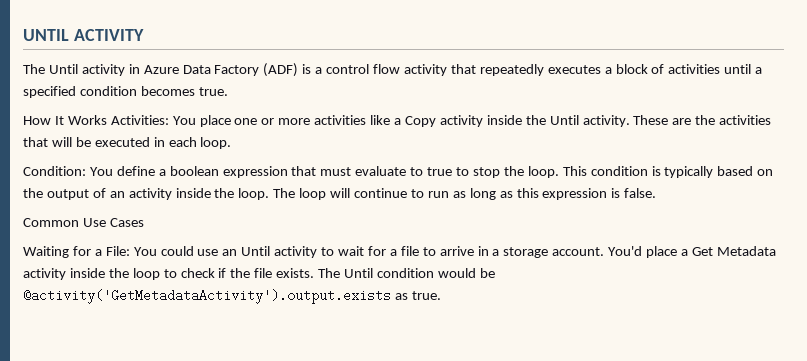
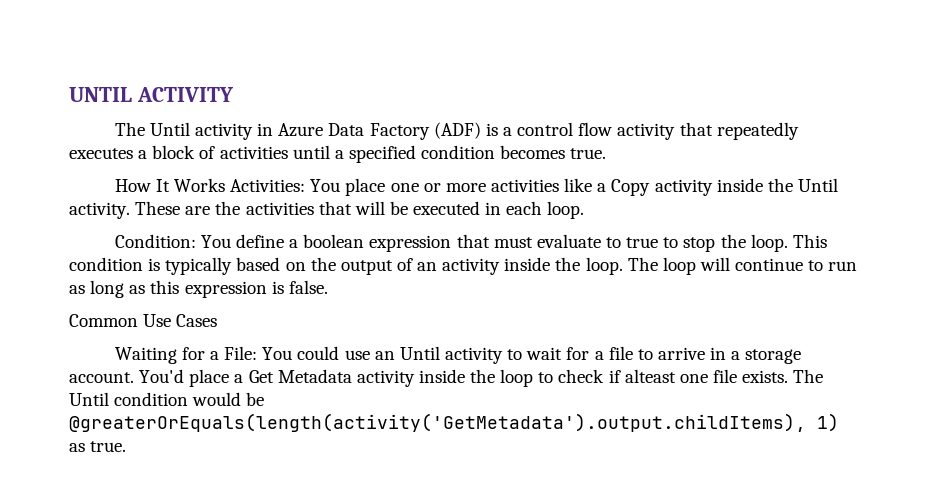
- You'd place a Get Metadata activity inside the loop to check if the file exists.
+ You'd place a Get Metadata activity inside the loop to check if alteast one file exists.
- The Until condition would be @activity('GetMetadataActivity').output.exists as true.
+ The Until condition would be @greaterOrEquals(length(activity('GetMetadata').output.childItems), 1) as true.

